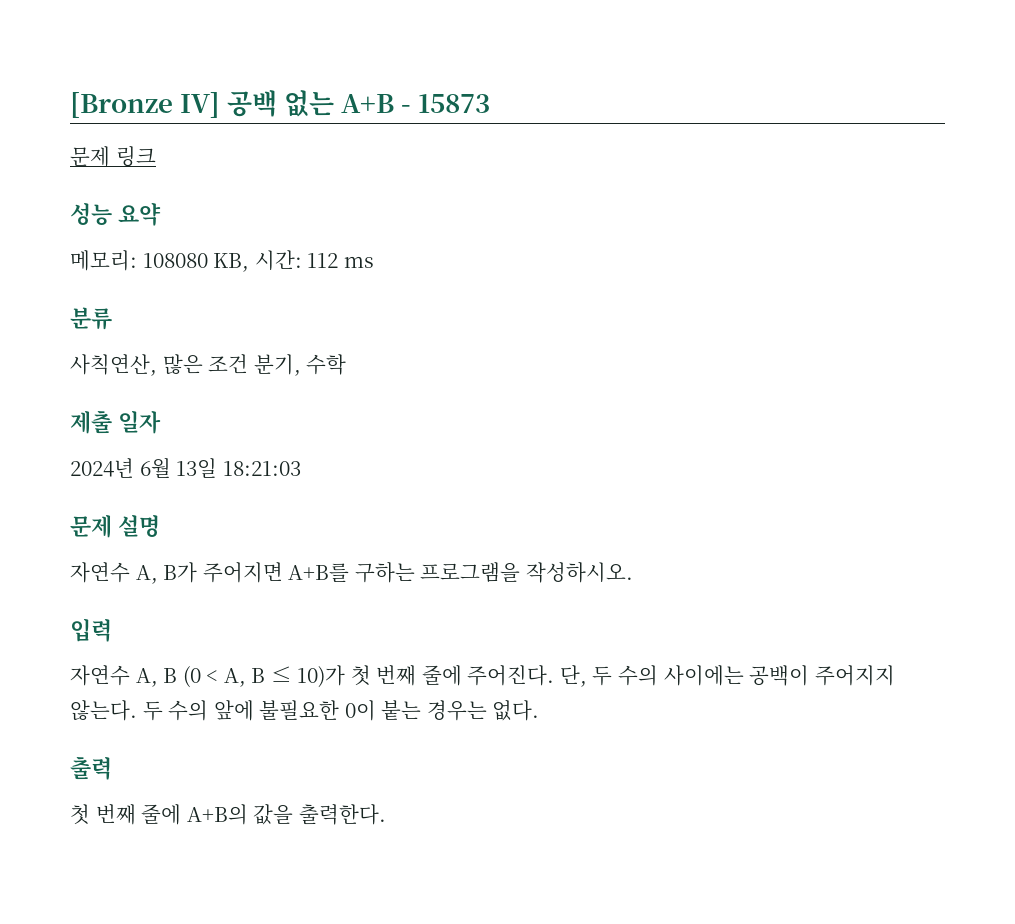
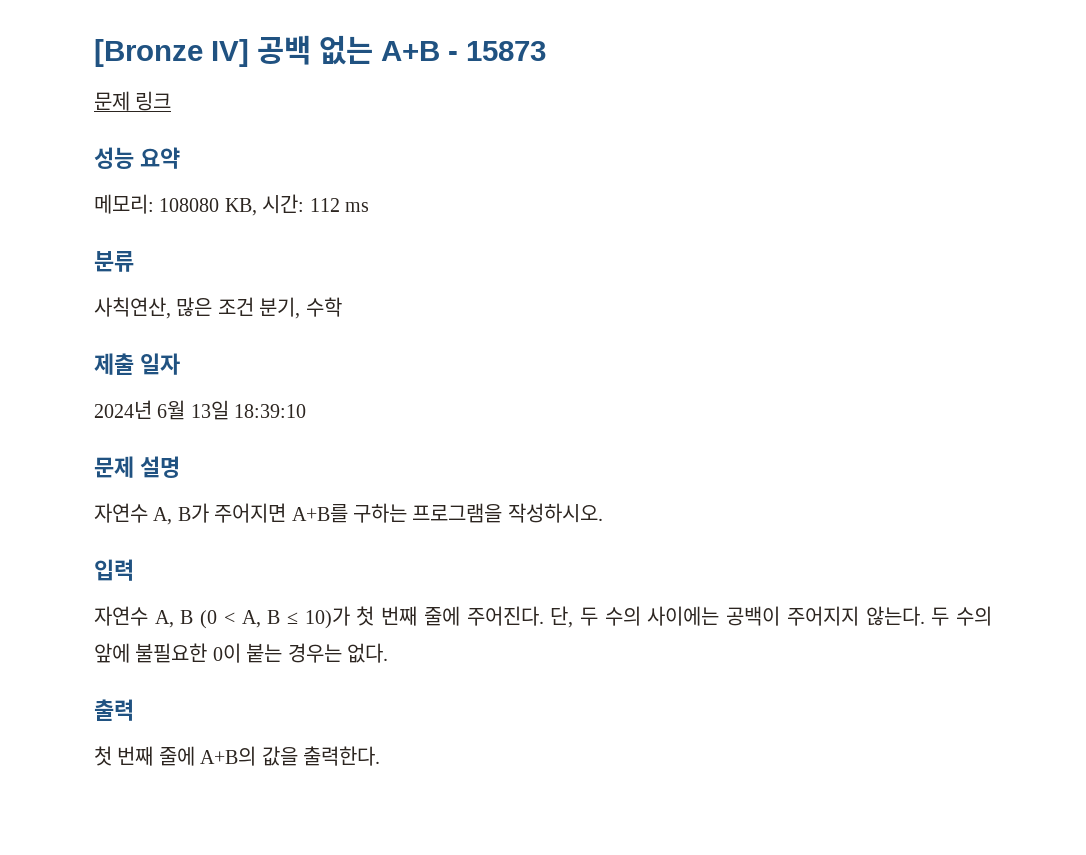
- 2024년 6월 13일 18:21:03
+ 2024년 6월 13일 18:39:10

